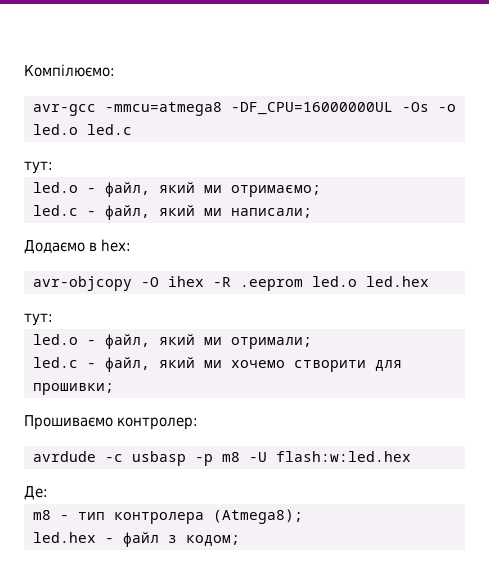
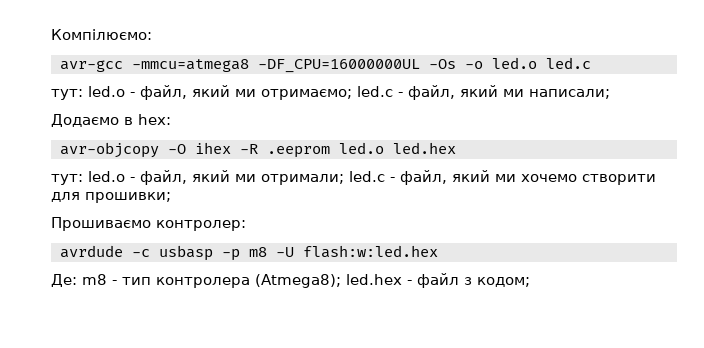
  avr-gcc -mmcu=atmega8 -DF_CPU=16000000UL -Os -o led.o led.c
- тут:
- led.o - файл, який ми отримаємо;
- led.c - файл, який ми написали;
+ тут: led.o - файл, який ми отримаємо; led.c - файл, який ми написали;
  avr-objcopy -O ihex -R .eeprom led.o led.hex
- тут:
- led.o - файл, який ми отримали;
- led.c - файл, який ми хочемо створити для прошивки;
+ тут: led.o - файл, який ми отримали; led.c - файл, який ми хочемо створити для прошивки;
- Де:
- m8 - тип контролера (Atmega8);
- led.hex - файл з кодом;
+ Де: m8 - тип контролера (Atmega8); led.hex - файл з кодом;

